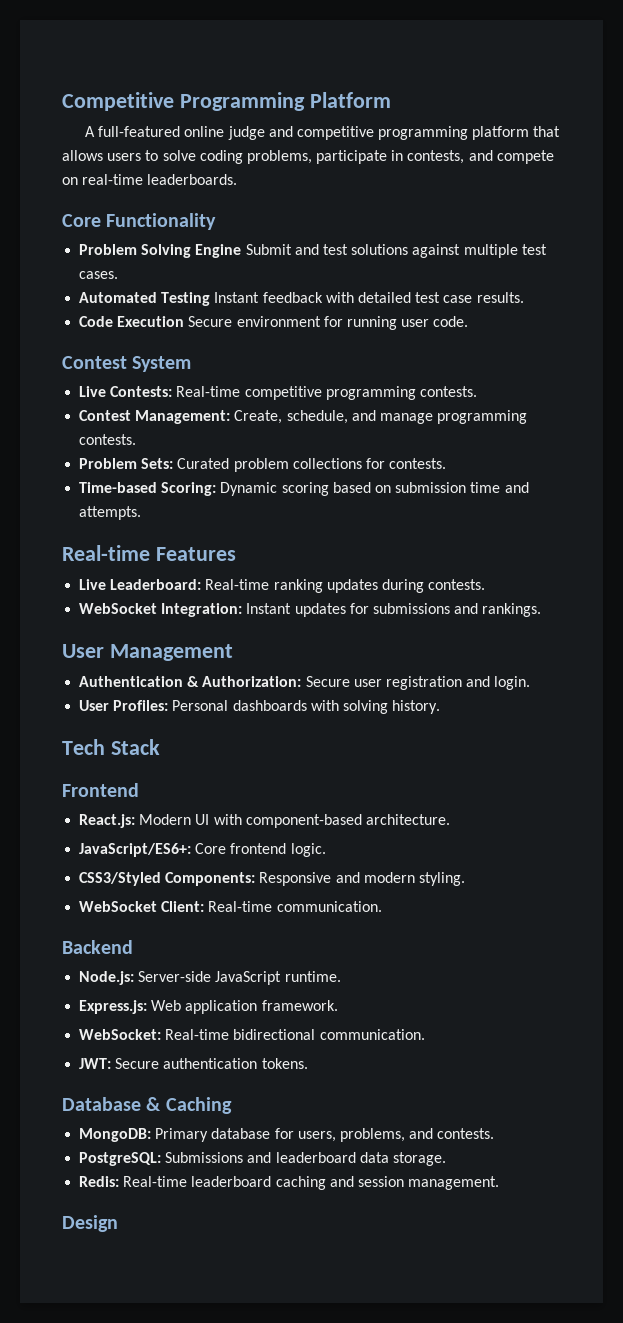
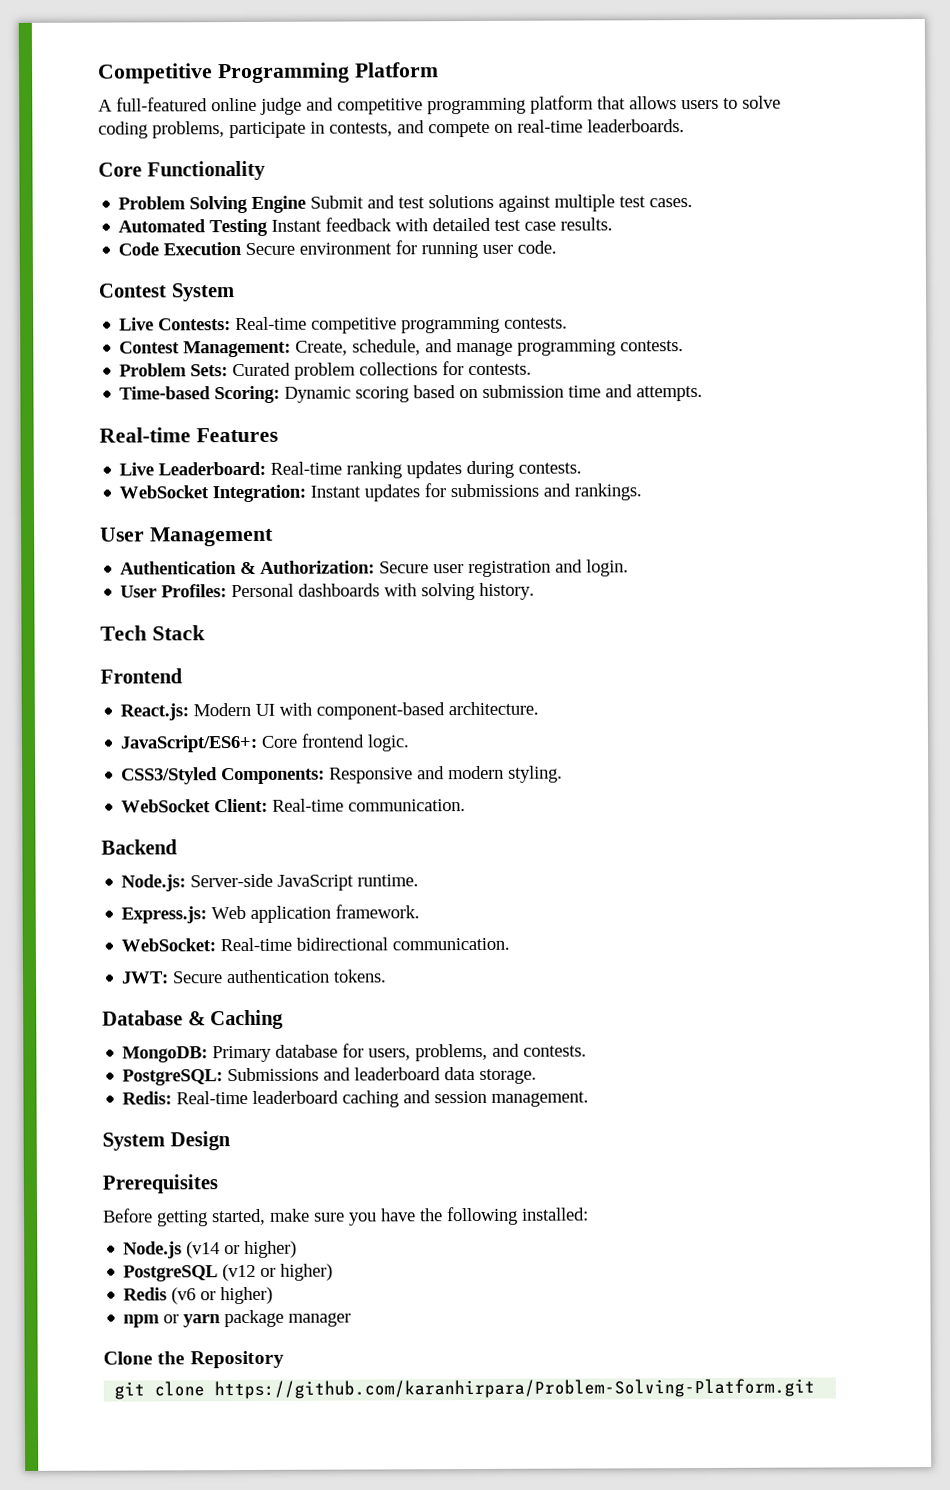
- Design
+ System Design
+ Prerequisites
+ Before getting started, make sure you have the following installed:
+ Node.js (v14 or higher)
+ PostgreSQL (v12 or higher)
+ Redis (v6 or higher)
+ npm or yarn package manager
+ Clone the Repository
+ git clone https://github.com/karanhirpara/Problem-Solving-Platform.git

